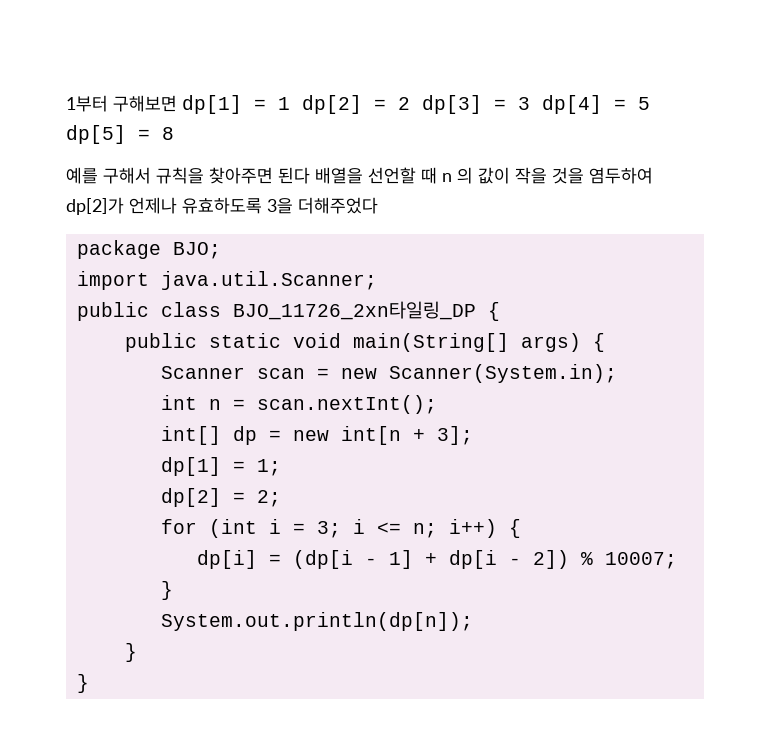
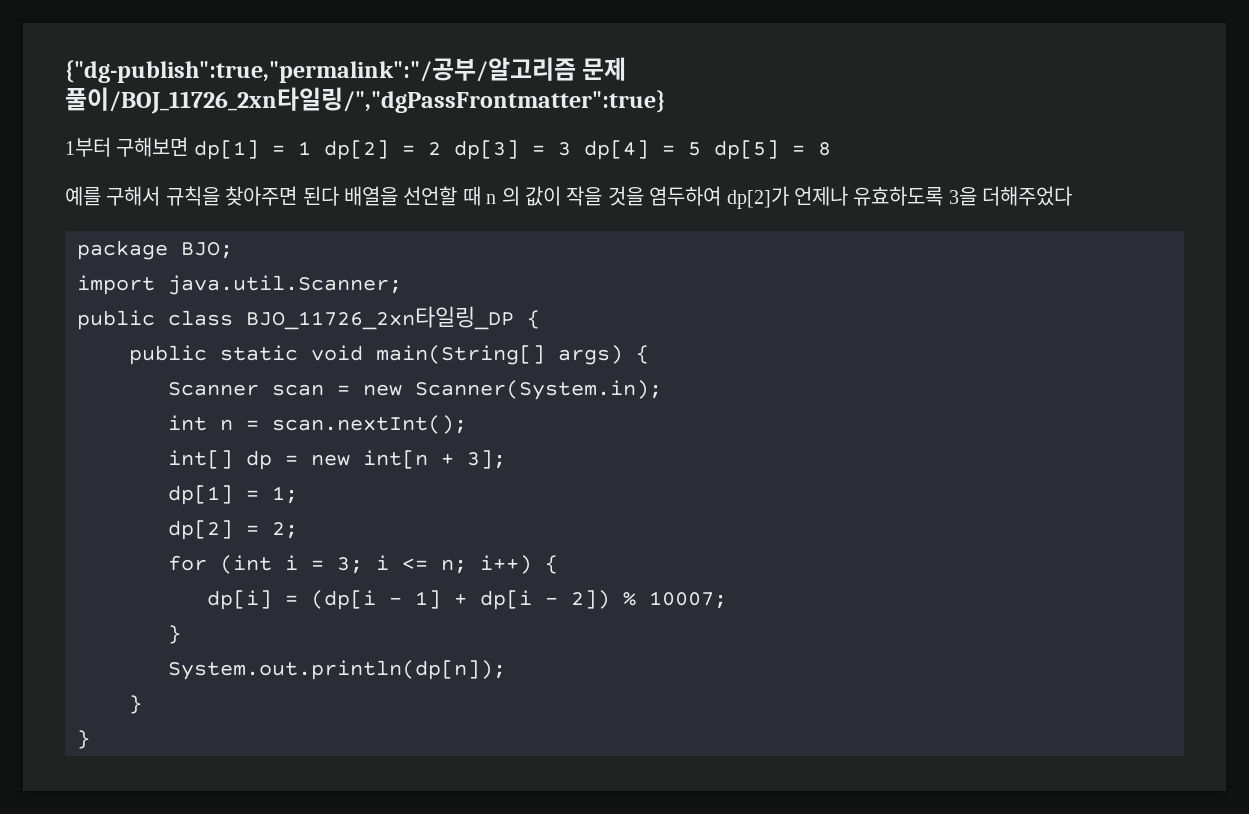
+ {"dg-publish":true,"permalink":"/공부/알고리즘 문제 풀이/BOJ_11726_2xn타일링/","dgPassFrontmatter":true}

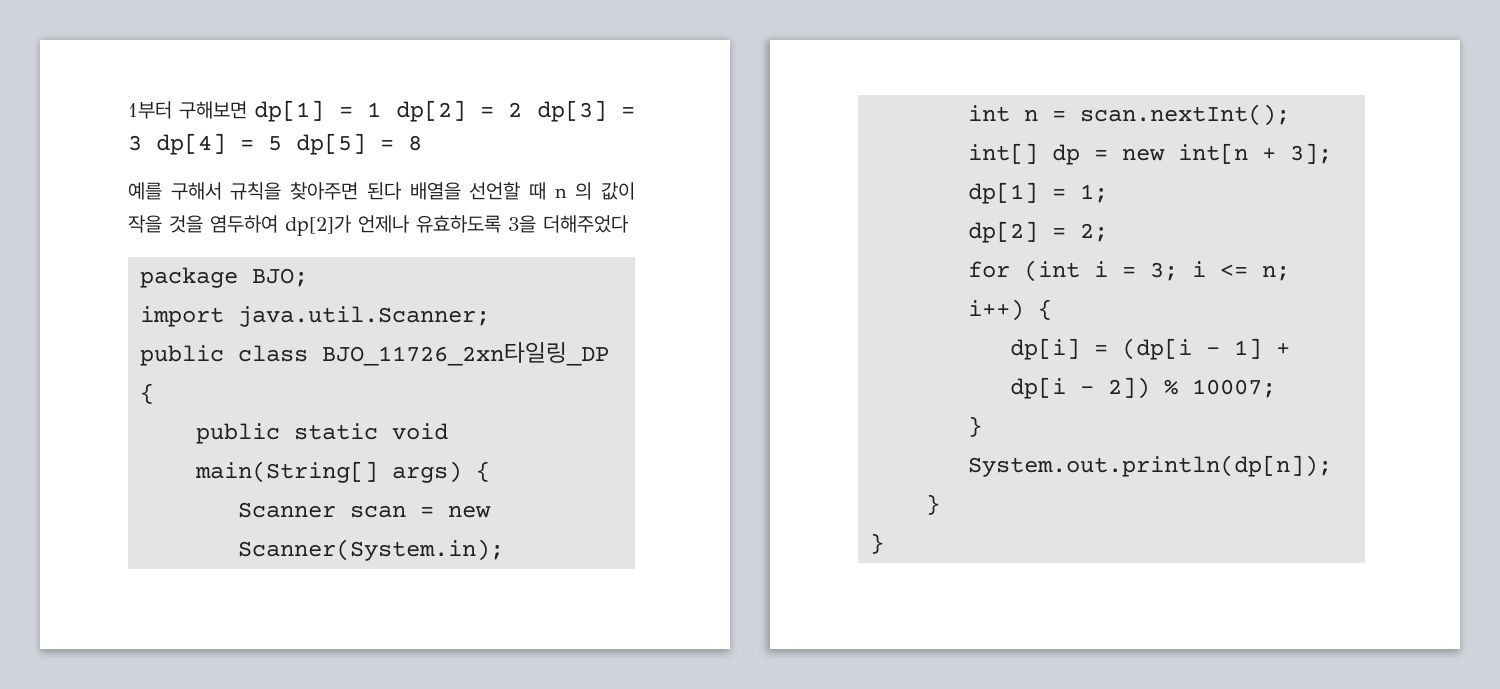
- {"dg-publish":true,"permalink":"/공부/알고리즘 문제 풀이/BOJ_11726_2xn타일링/","dgPassFrontmatter":true}

